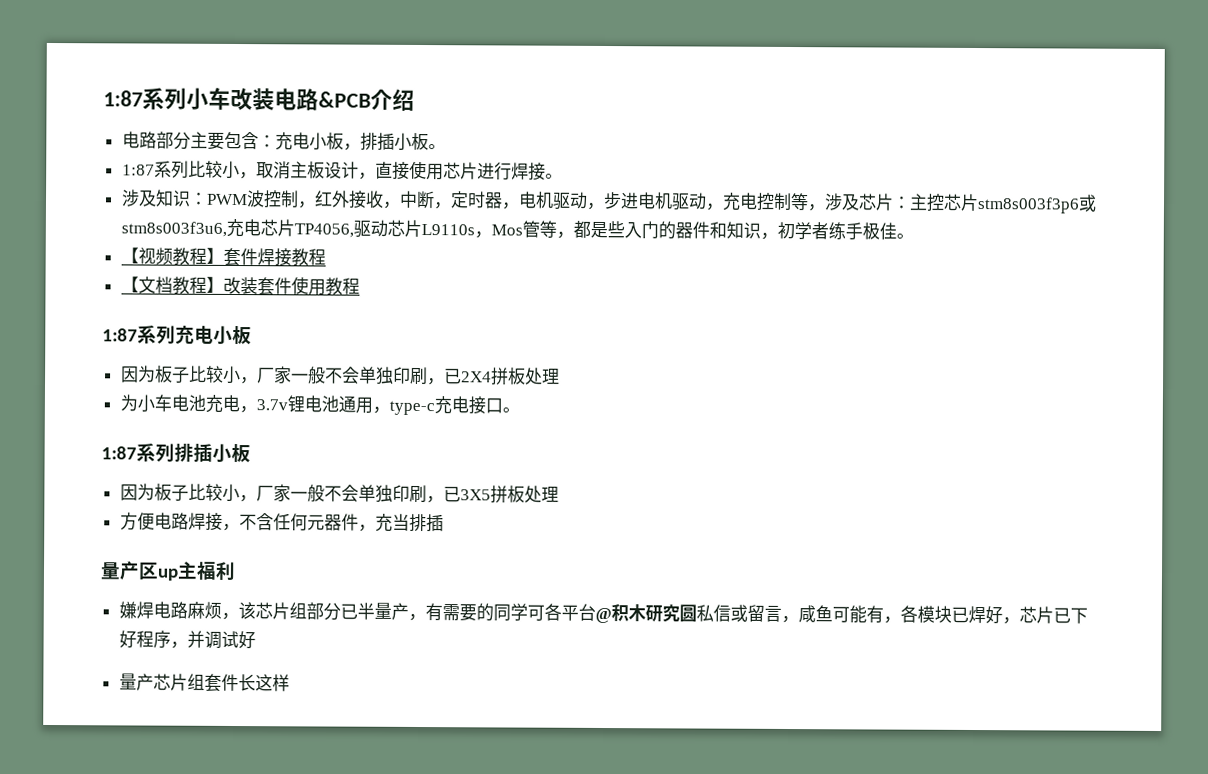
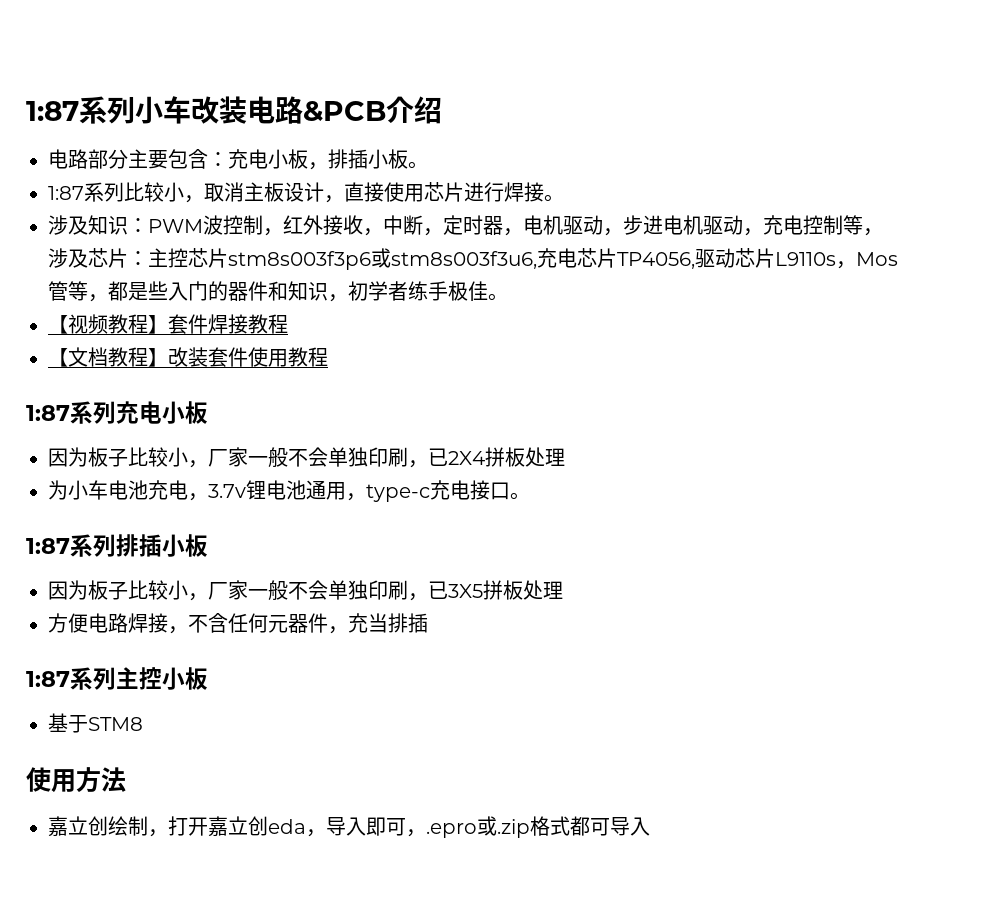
- 量产区up主福利
- 嫌焊电路麻烦，该芯片组部分已半量产，有需要的同学可各平台@积木研究圆私信或留言，咸鱼可能有，各模块已焊好，芯片已下好程序，并调试好
- 量产芯片组套件长这样
+ 1:87系列主控小板
+ 基于STM8
+ 使用方法
+ 嘉立创绘制，打开嘉立创eda，导入即可，.epro或.zip格式都可导入

